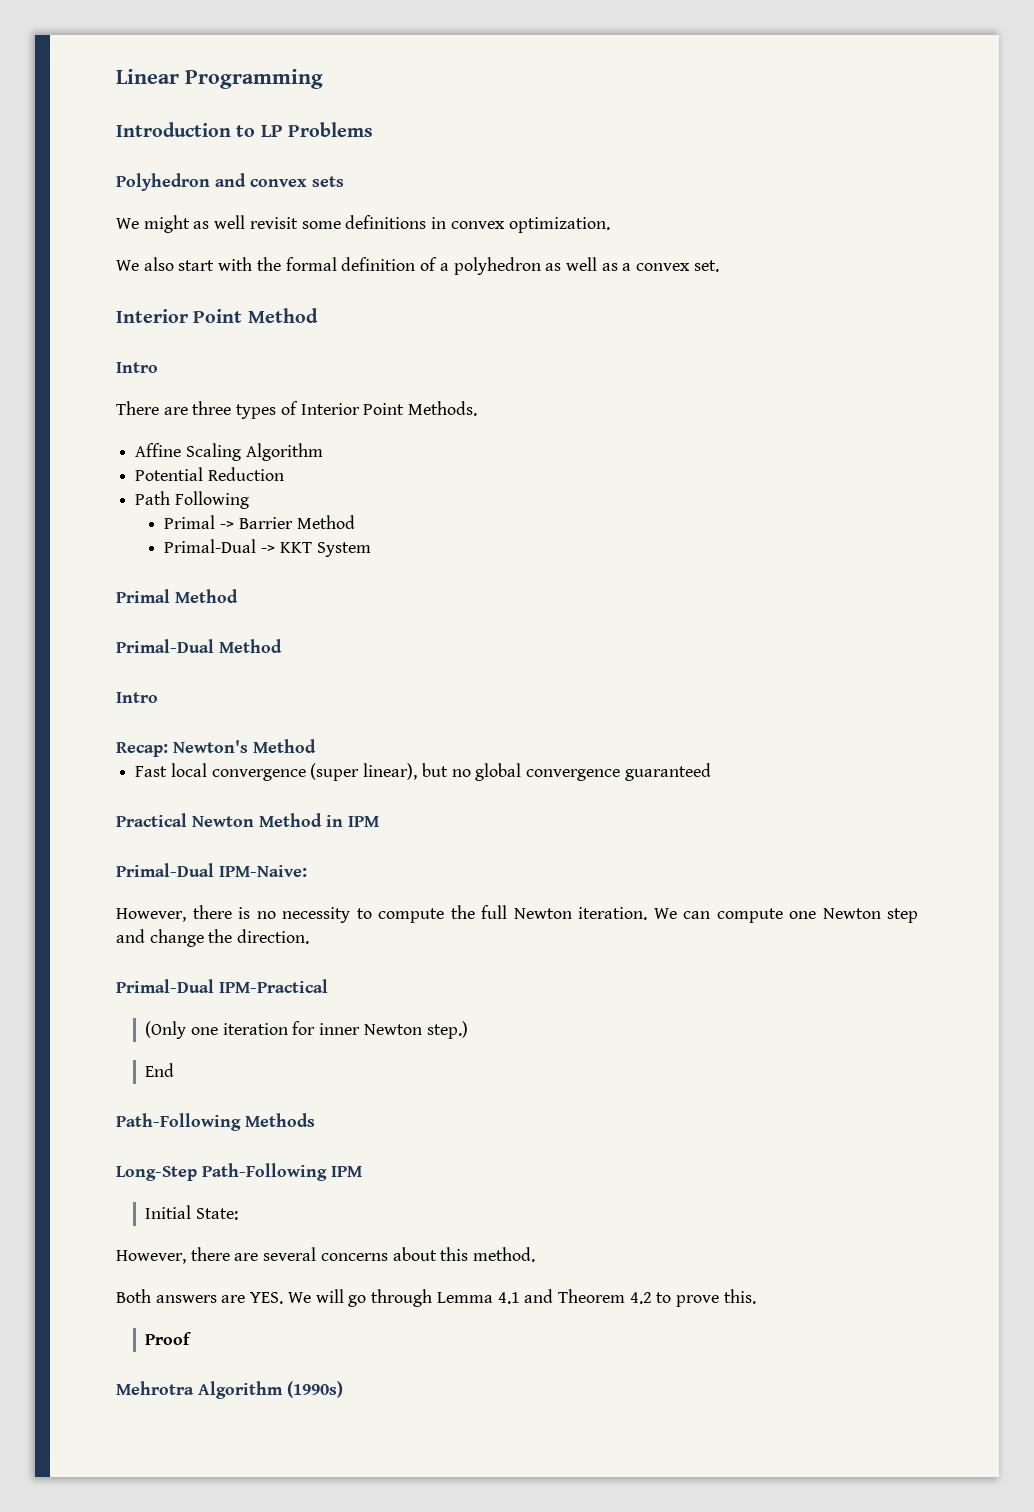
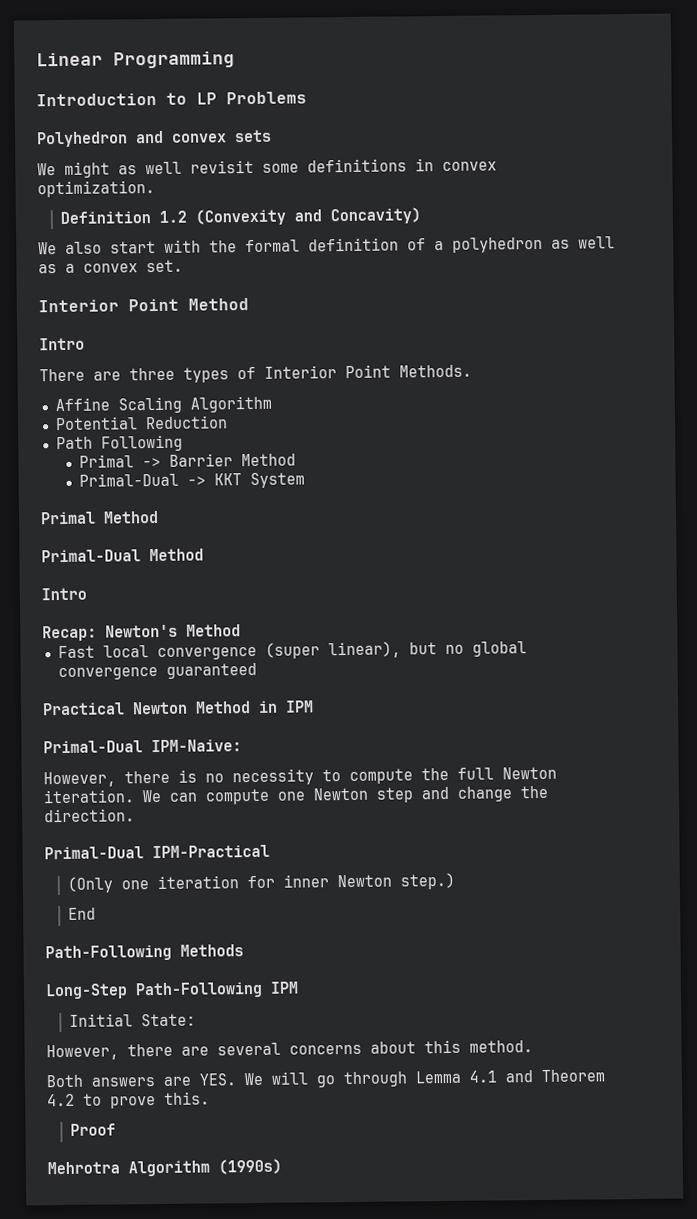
+ Definition 1.2 (Convexity and Concavity)

